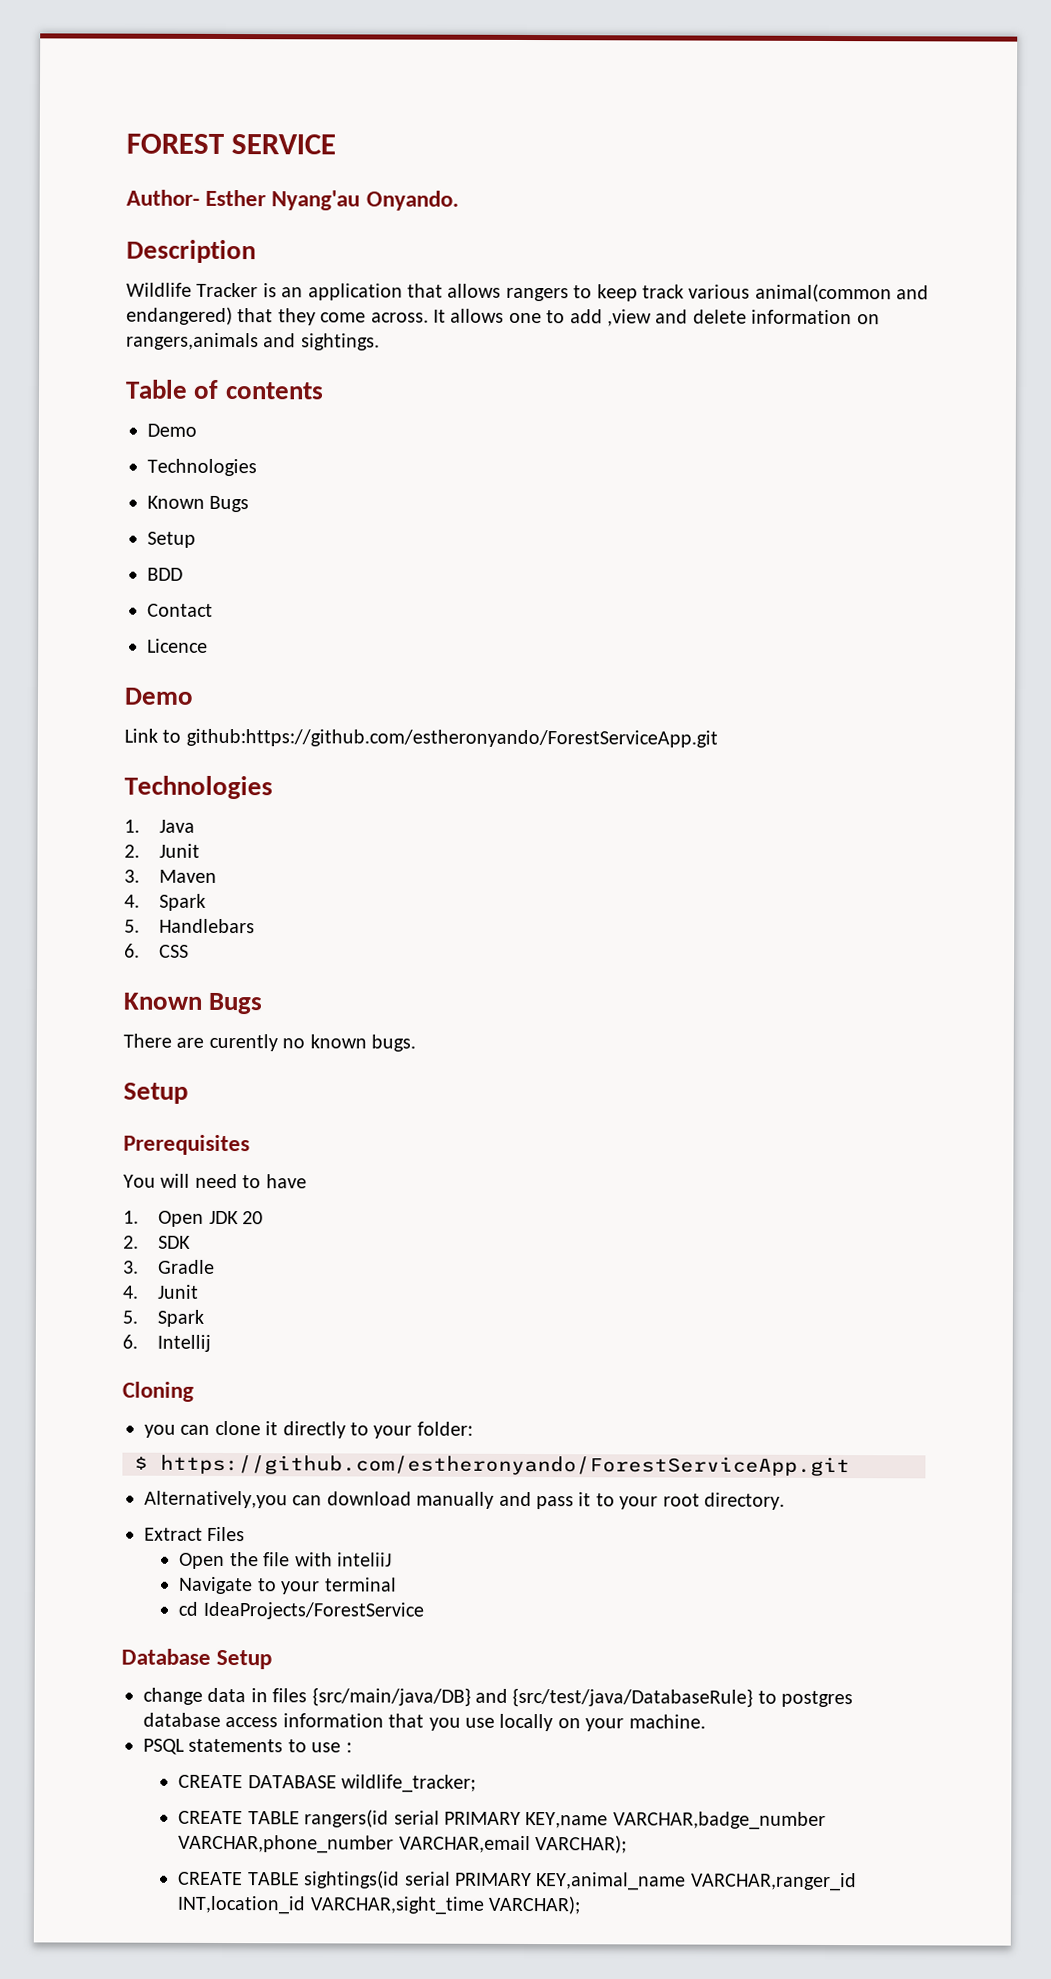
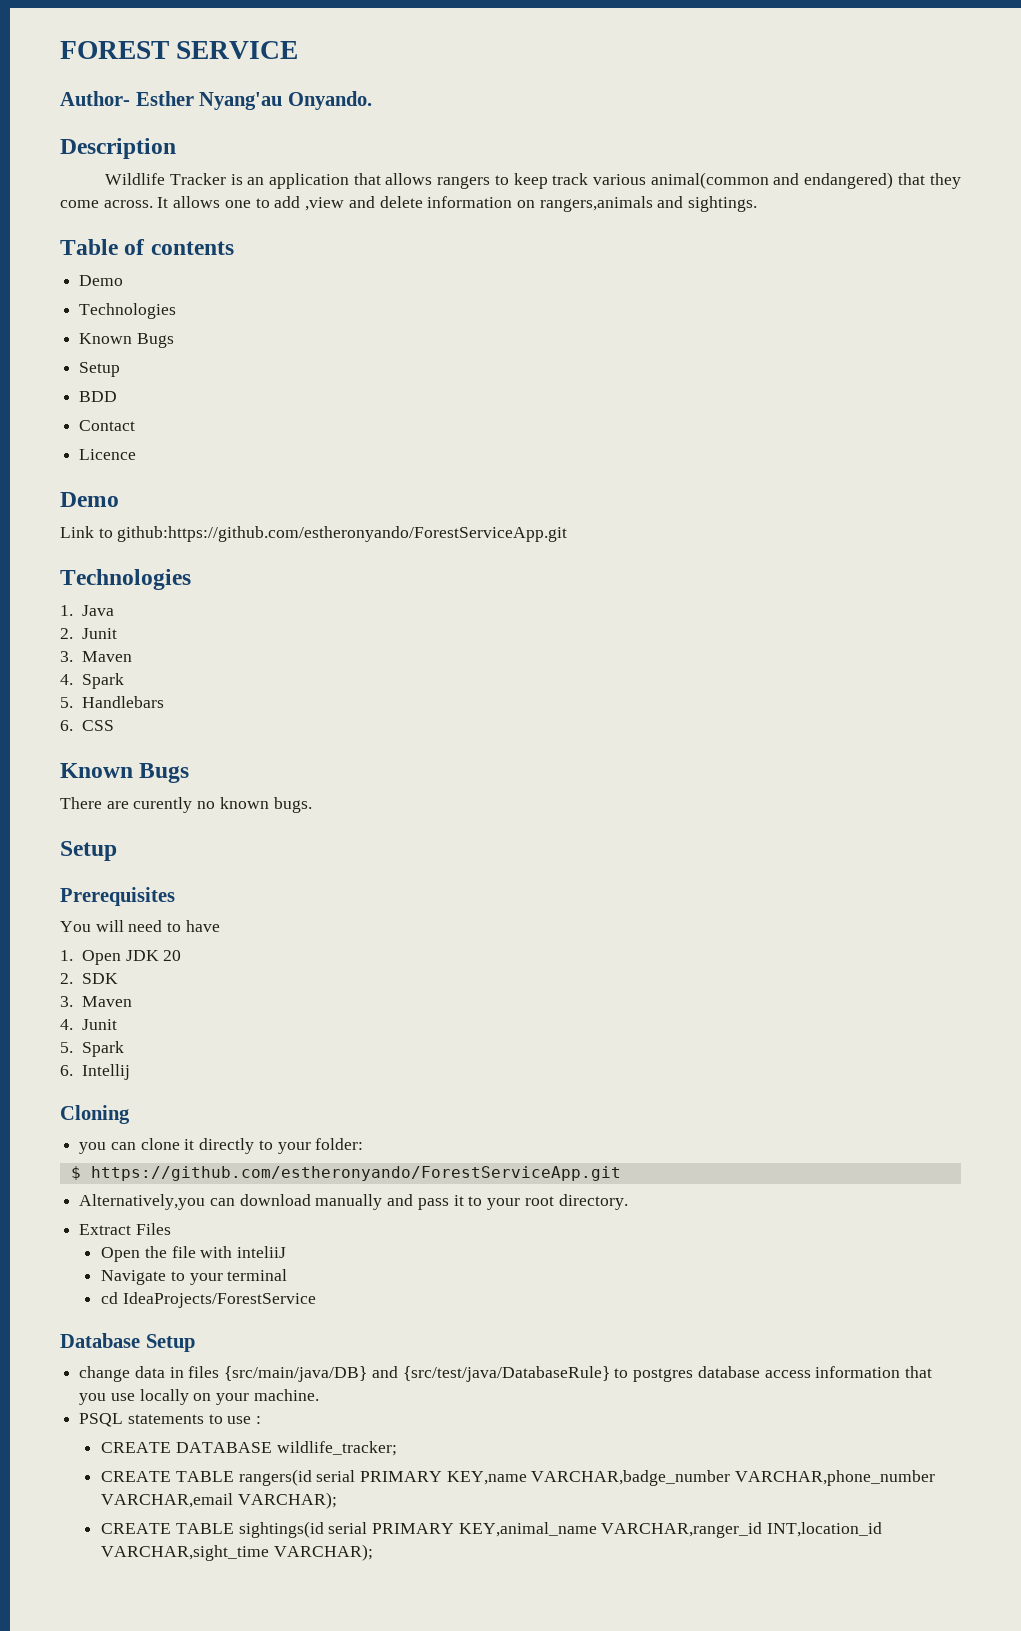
  2. SDK
- 3. Gradle
+ 3. Maven

